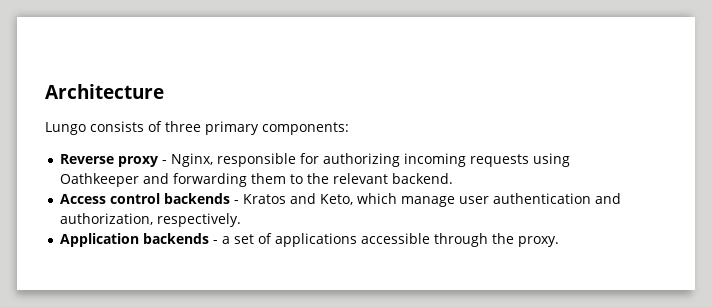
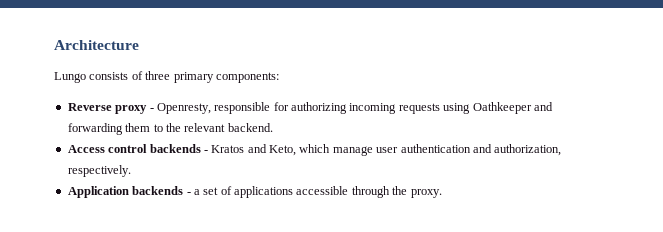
- Reverse proxy - Nginx, responsible for authorizing incoming requests using Oathkeeper and forwarding them to the relevant backend.
+ Reverse proxy - Openresty, responsible for authorizing incoming requests using Oathkeeper and forwarding them to the relevant backend.

